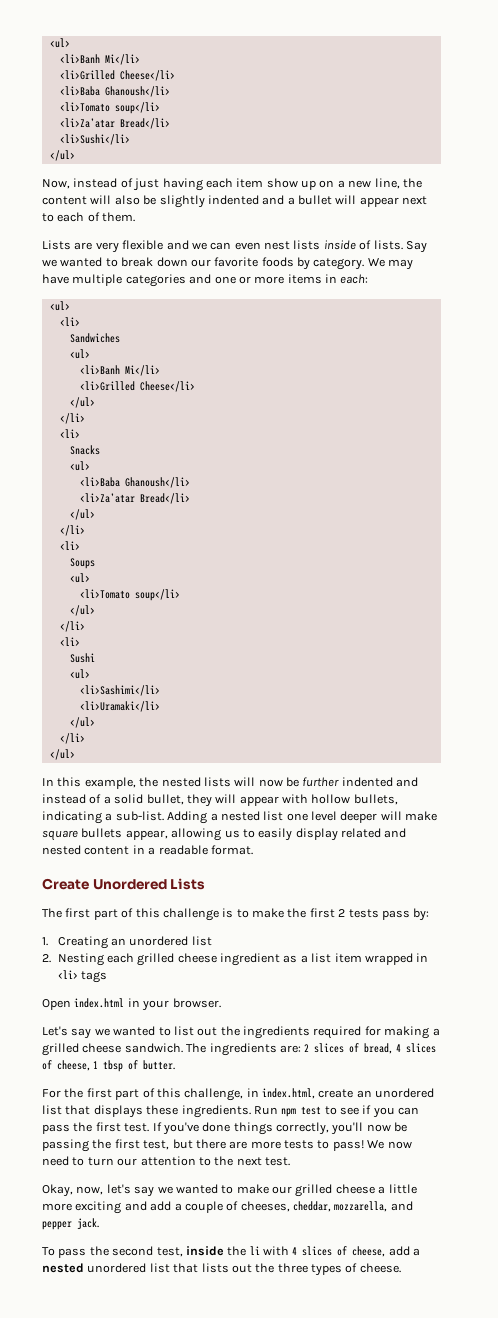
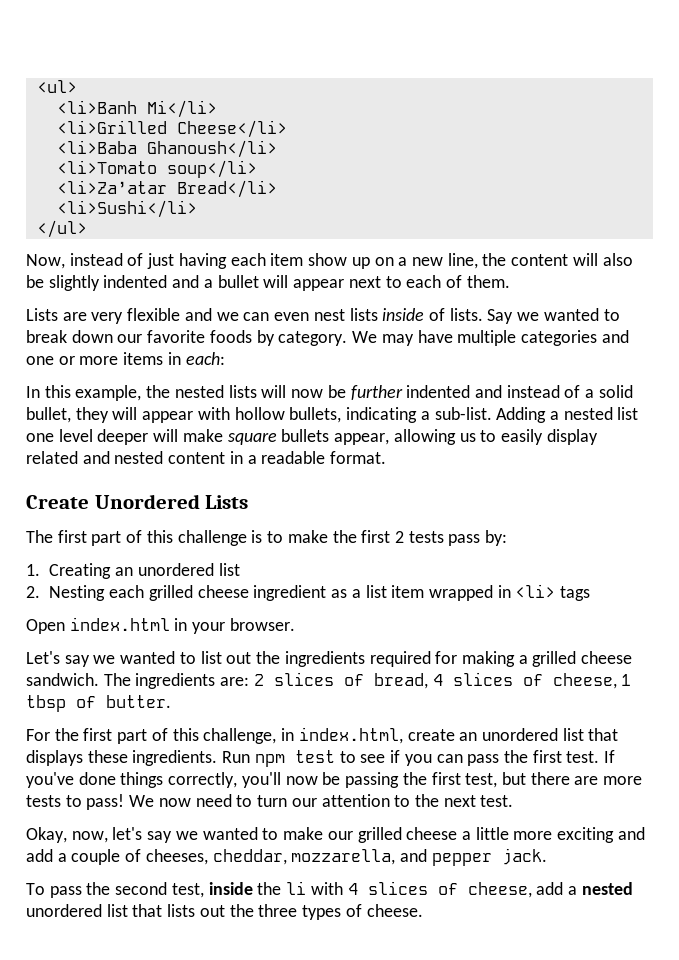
  We may have multiple categories and one or more items in each:
- <ul>
- <li>
- Sandwiches
- <ul>
- <li>Banh Mi</li>
- <li>Grilled Cheese</li>
- </ul>
- </li>
- <li>
- Snacks
- <ul>
- <li>Baba Ghanoush</li>
- <li>Za’atar Bread</li>
- </ul>
- </li>
- <li>
- Soups
- <ul>
- <li>Tomato soup</li>
- </ul>
- </li>
- <li>
- Sushi
- <ul>
- <li>Sashimi</li>
- <li>Uramaki</li>
- </ul>
- </li>
- </ul>

